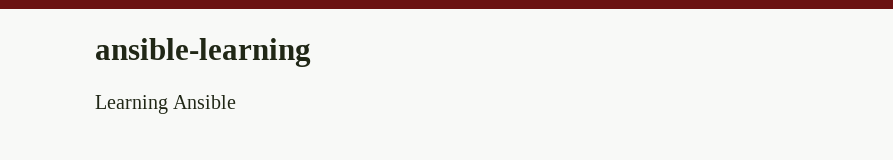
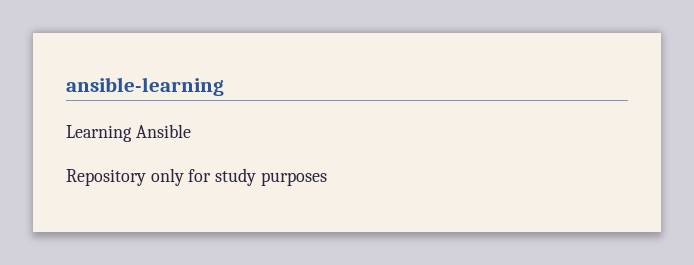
+ Repository only for study purposes

